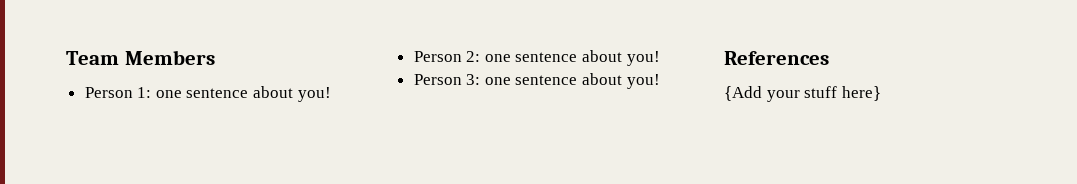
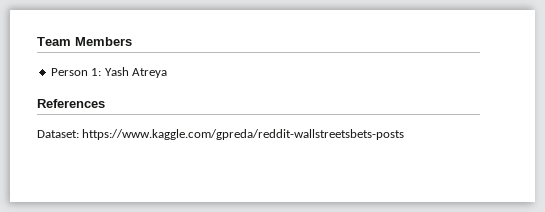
- Person 1: one sentence about you!
- Person 2: one sentence about you!
- Person 3: one sentence about you!
+ Person 1: Yash Atreya
  References
- {Add your stuff here}
+ Dataset: https://www.kaggle.com/gpreda/reddit-wallstreetsbets-posts

